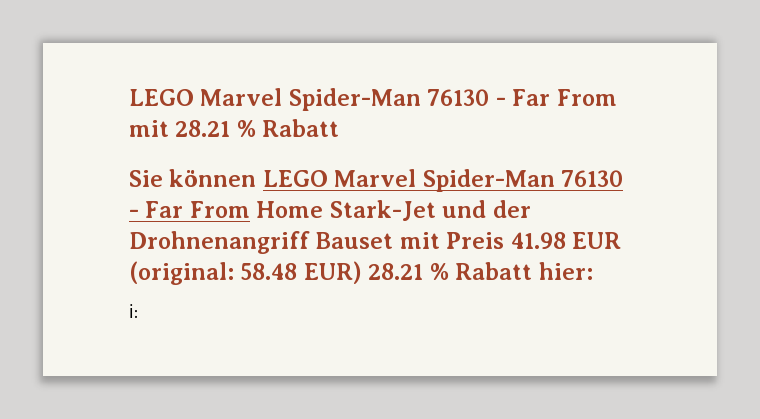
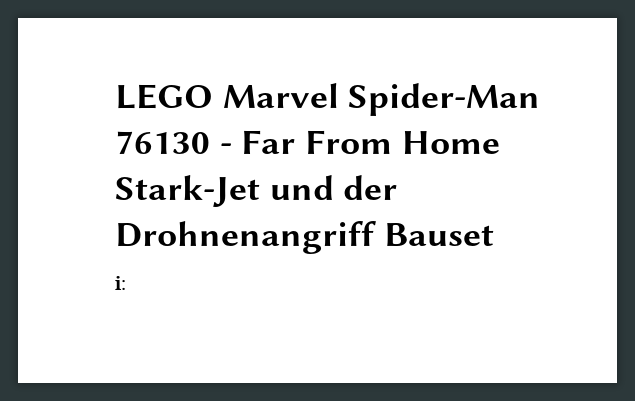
- LEGO Marvel Spider-Man 76130 - Far From mit 28.21 % Rabatt
- Sie können LEGO Marvel Spider-Man 76130 - Far From Home Stark-Jet und der Drohnenangriff Bauset mit Preis 41.98 EUR (original: 58.48 EUR) 28.21 % Rabatt hier:
+ LEGO Marvel Spider-Man 76130 - Far From Home Stark-Jet und der Drohnenangriff Bauset

